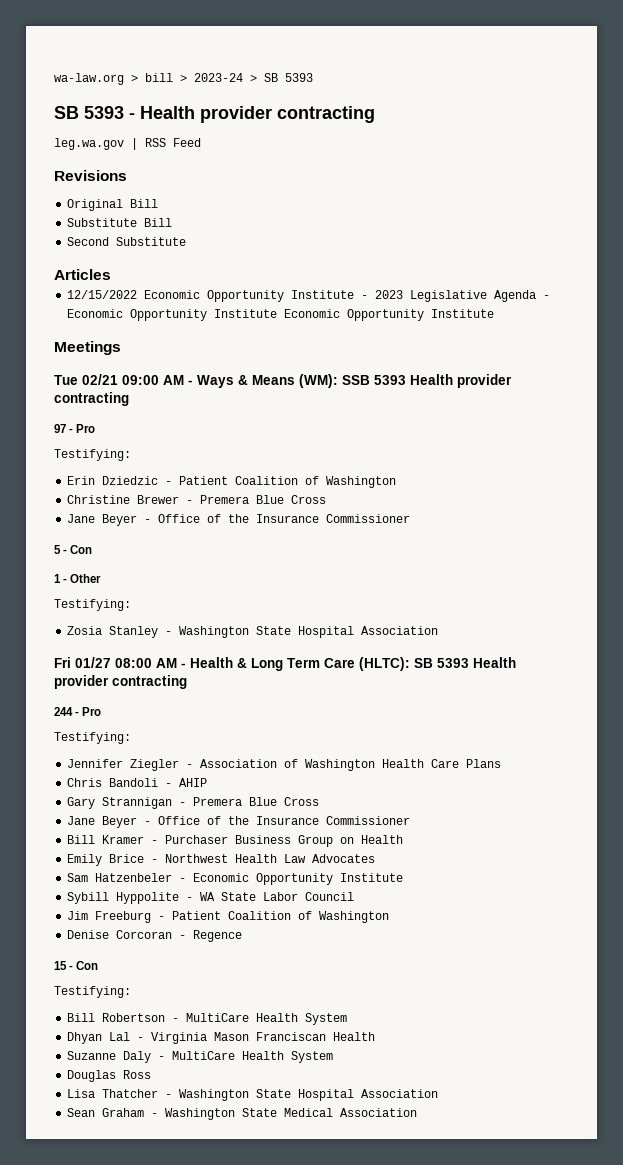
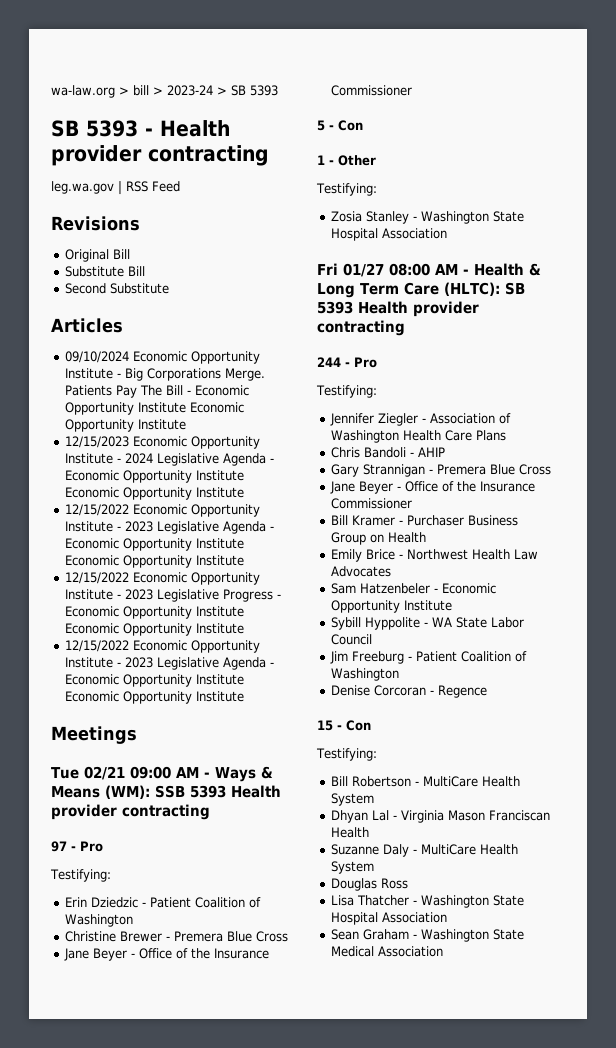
+ 09/10/2024 Economic Opportunity Institute - Big Corporations Merge. Patients Pay The Bill - Economic Opportunity Institute Economic Opportunity Institute
+ 12/15/2023 Economic Opportunity Institute - 2024 Legislative Agenda - Economic Opportunity Institute Economic Opportunity Institute
+ 12/15/2022 Economic Opportunity Institute - 2023 Legislative Agenda - Economic Opportunity Institute Economic Opportunity Institute
+ 12/15/2022 Economic Opportunity Institute - 2023 Legislative Progress - Economic Opportunity Institute Economic Opportunity Institute

